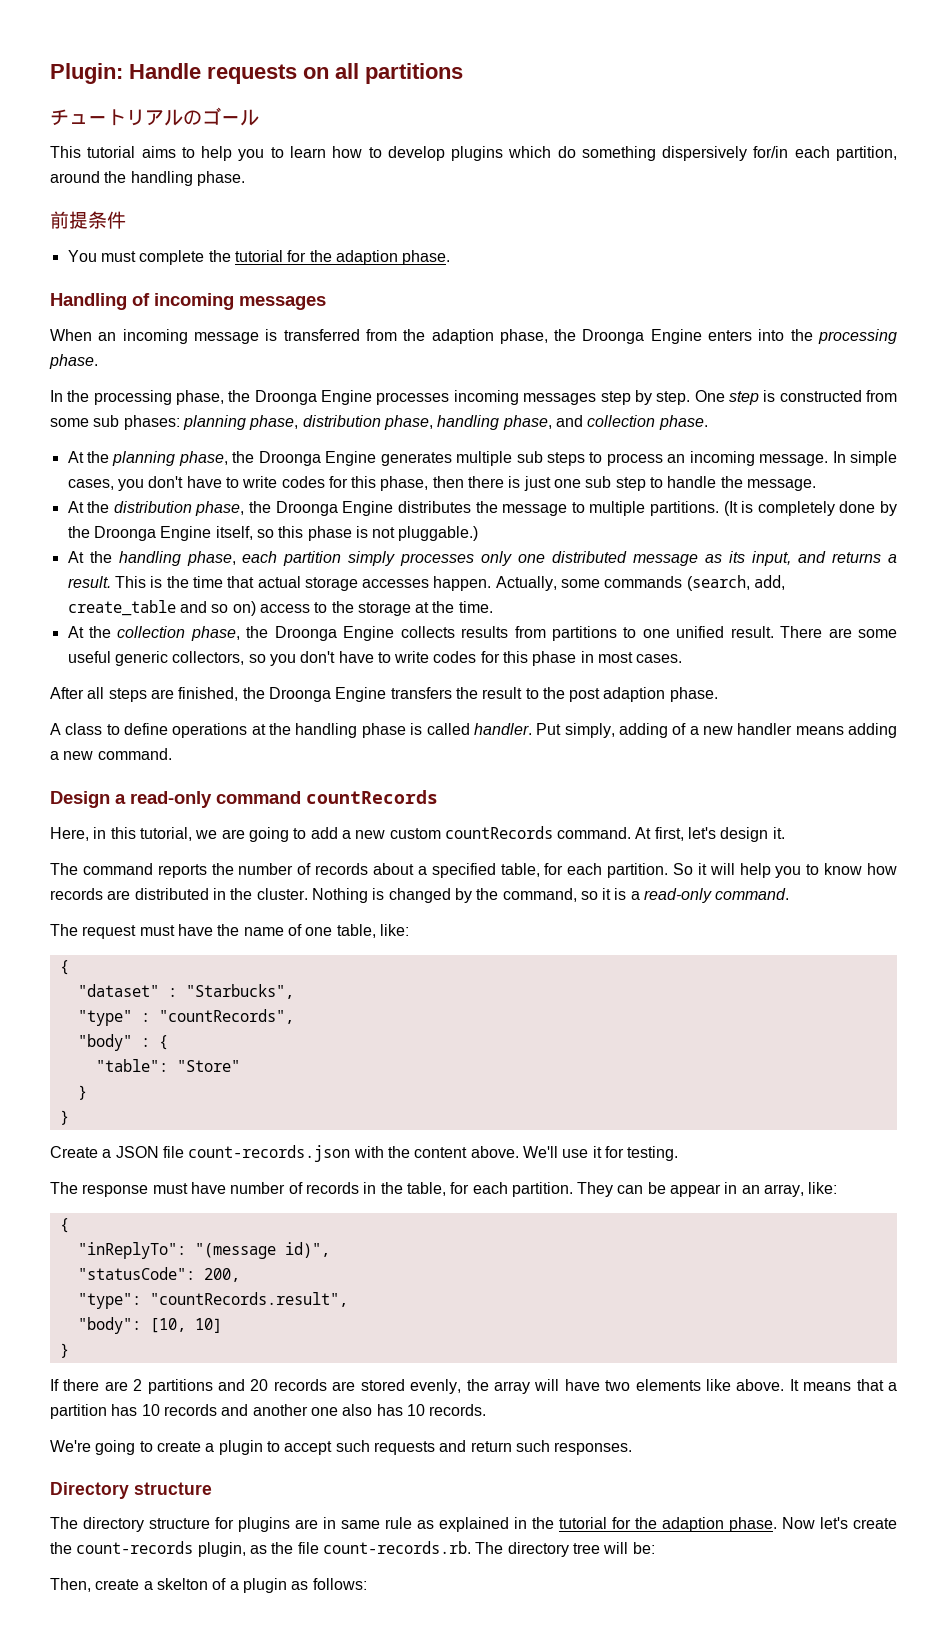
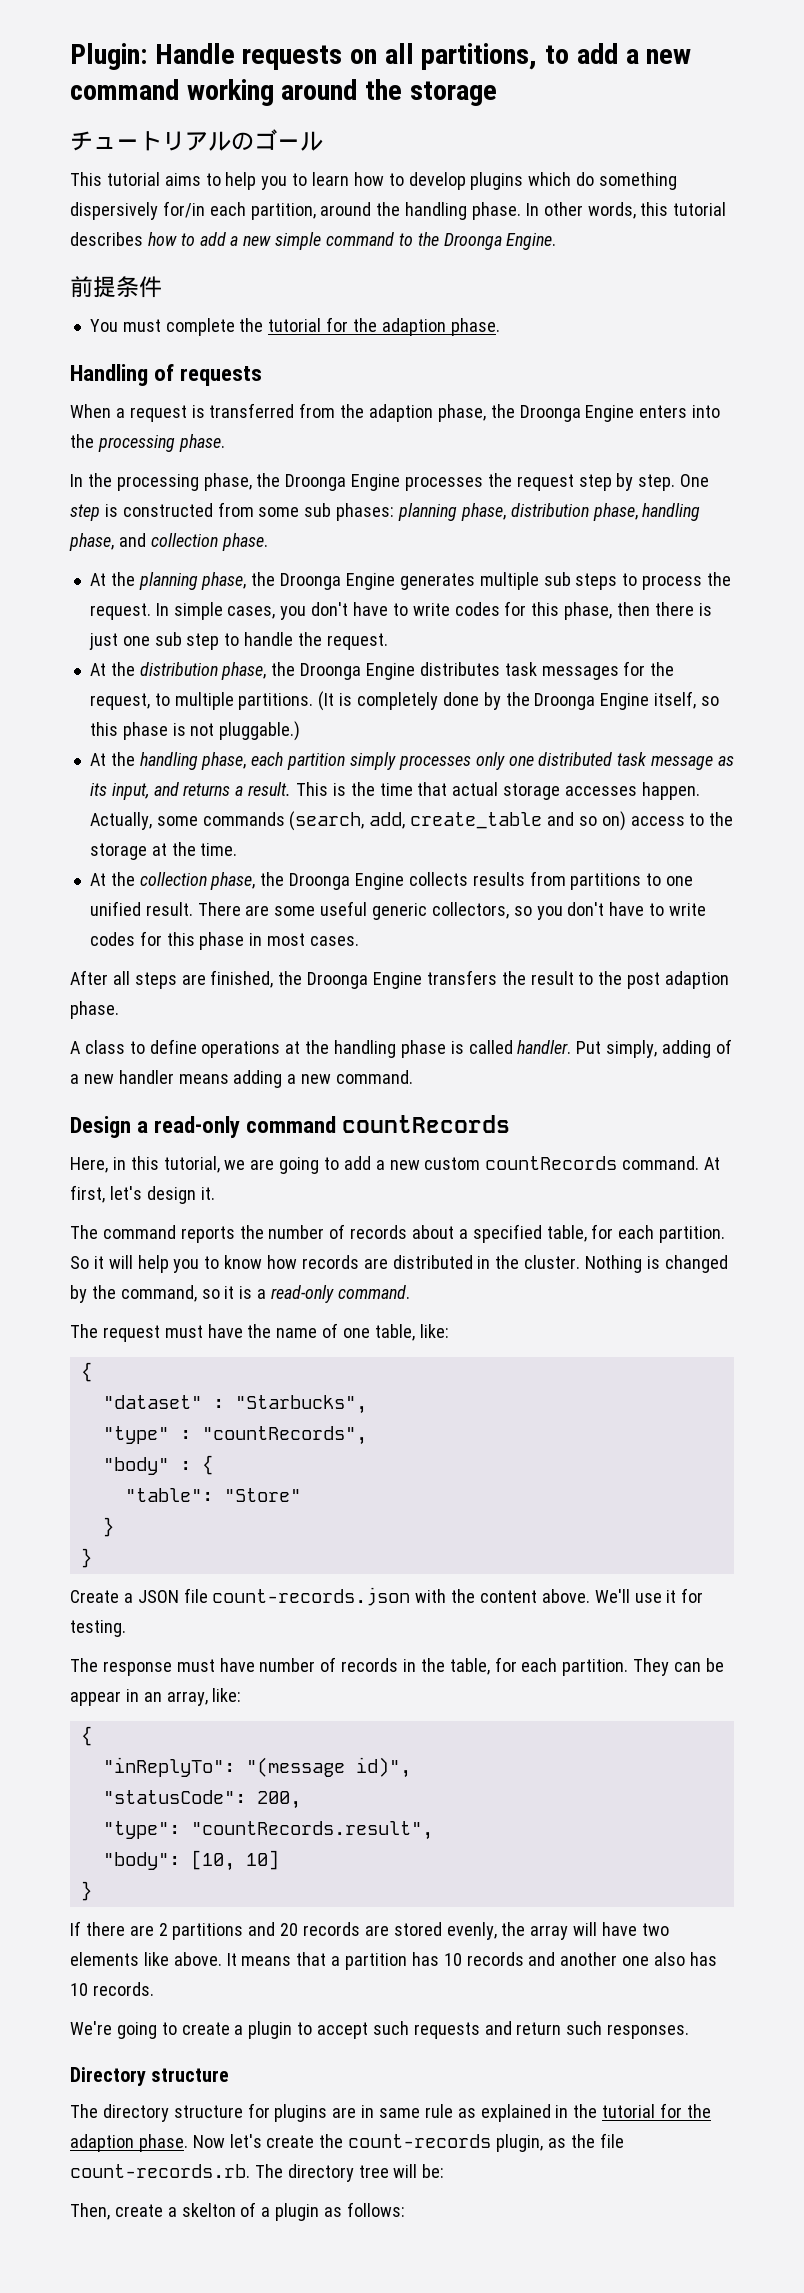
- Plugin: Handle requests on all partitions
+ Plugin: Handle requests on all partitions, to add a new command working around the storage
+ In other words, this tutorial describes how to add a new simple command to the Droonga Engine.
- Handling of incoming messages
+ Handling of requests
- When an incoming message is transferred from the adaption phase, the Droonga Engine enters into the processing phase.
+ When a request is transferred from the adaption phase, the Droonga Engine enters into the processing phase.
- In the processing phase, the Droonga Engine processes incoming messages step by step.
+ In the processing phase, the Droonga Engine processes the request step by step.
- At the planning phase, the Droonga Engine generates multiple sub steps to process an incoming message.
+ At the planning phase, the Droonga Engine generates multiple sub steps to process the request.
- In simple cases, you don't have to write codes for this phase, then there is just one sub step to handle the message.
+ In simple cases, you don't have to write codes for this phase, then there is just one sub step to handle the request.
- At the distribution phase, the Droonga Engine distributes the message to multiple partitions.
+ At the distribution phase, the Droonga Engine distributes task messages for the request, to multiple partitions.
- At the handling phase, each partition simply processes only one distributed message as its input, and returns a result.
+ At the handling phase, each partition simply processes only one distributed task message as its input, and returns a result.

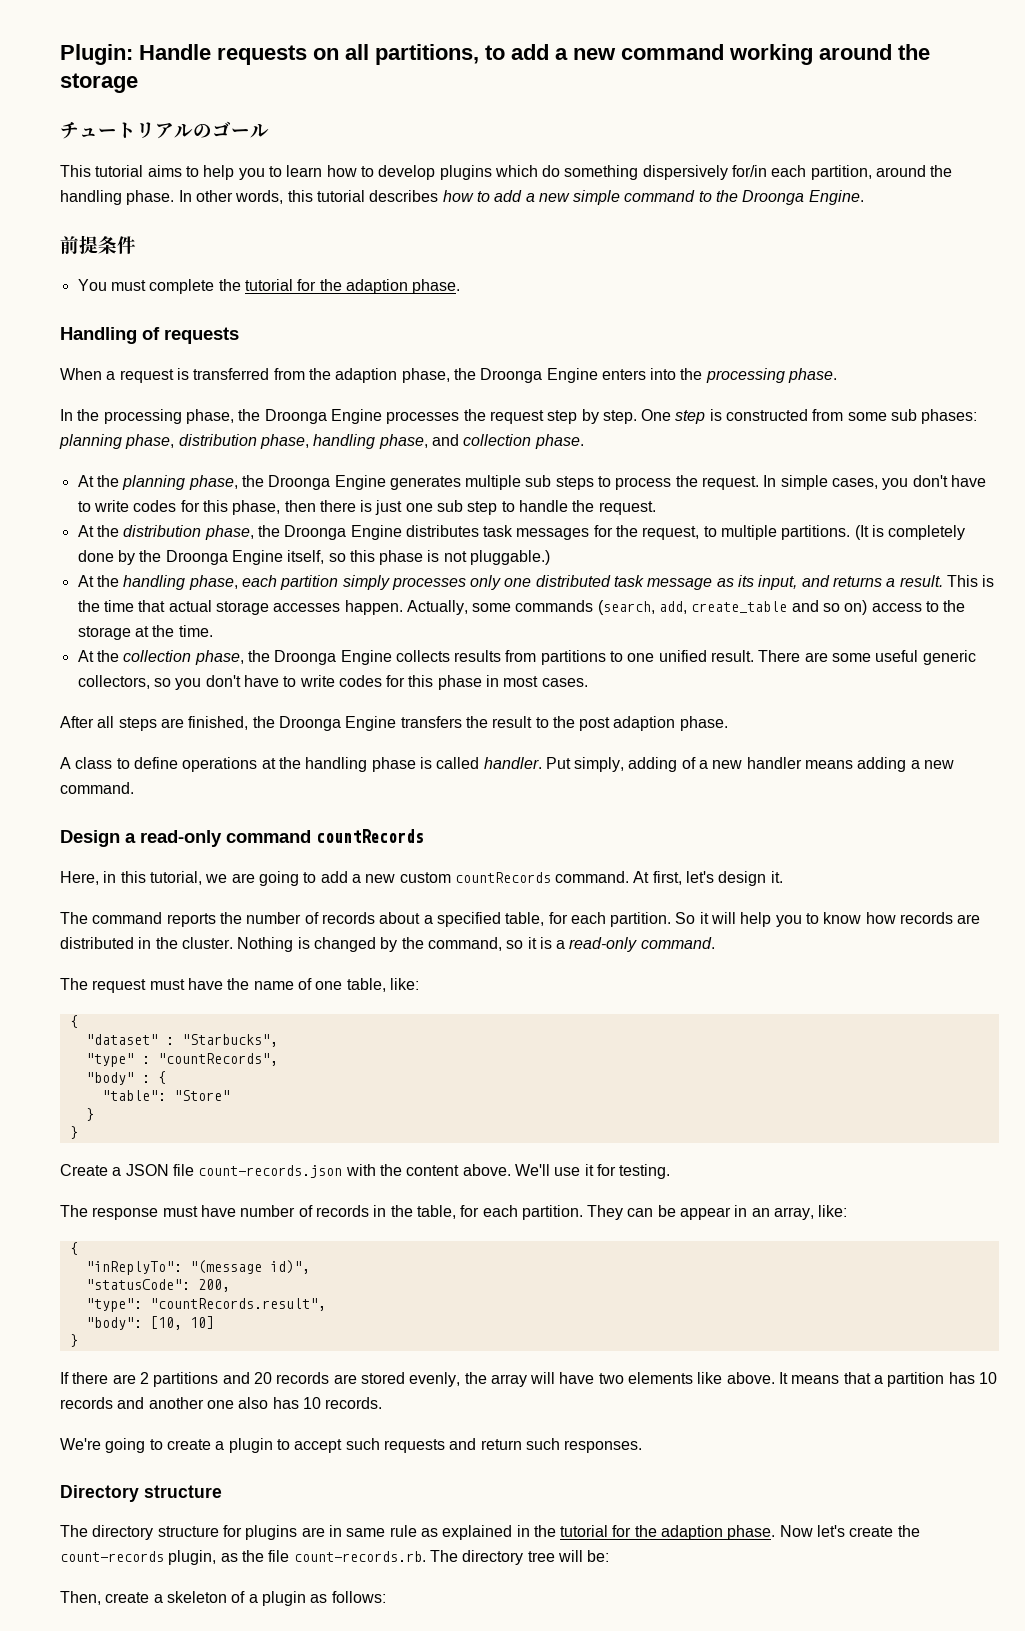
- Then, create a skelton of a plugin as follows:
+ Then, create a skeleton of a plugin as follows:

